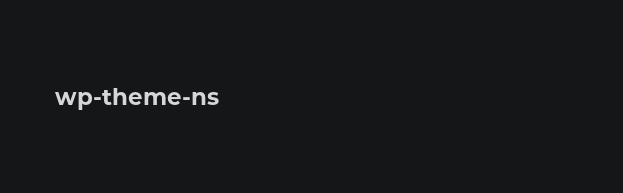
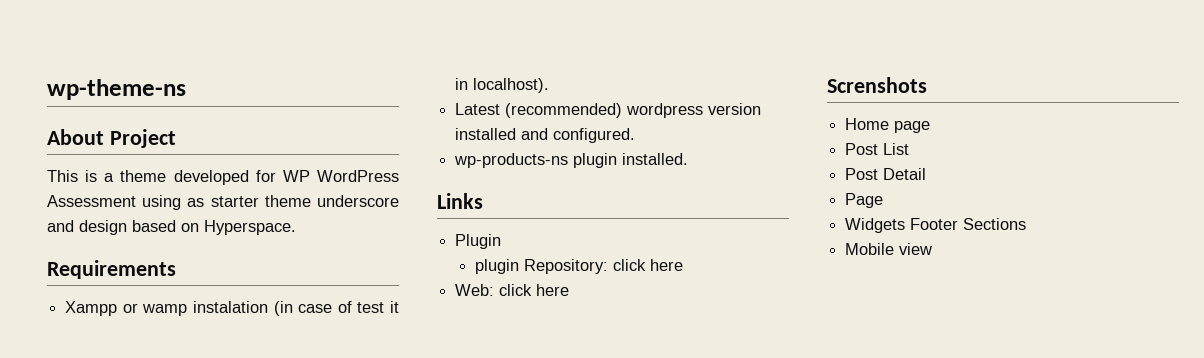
+ About Project
+ This is a theme developed for WP WordPress Assessment using as starter theme underscore and design based on Hyperspace.
+ Requirements
+ Xampp or wamp instalation (in case of test it in localhost).
+ Latest (recommended) wordpress version installed and configured.
+ wp-products-ns plugin installed.
+ Links
+ Plugin
+ plugin Repository: click here
+ Web: click here
+ Screnshots
+ Home page
+ Post List
+ Post Detail
+ Page
+ Widgets Footer Sections
+ Mobile view

